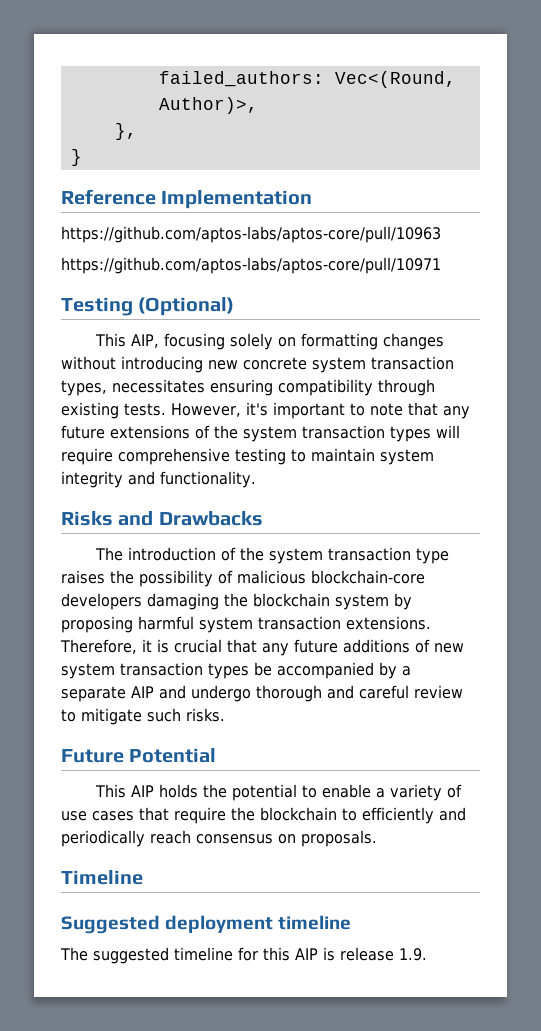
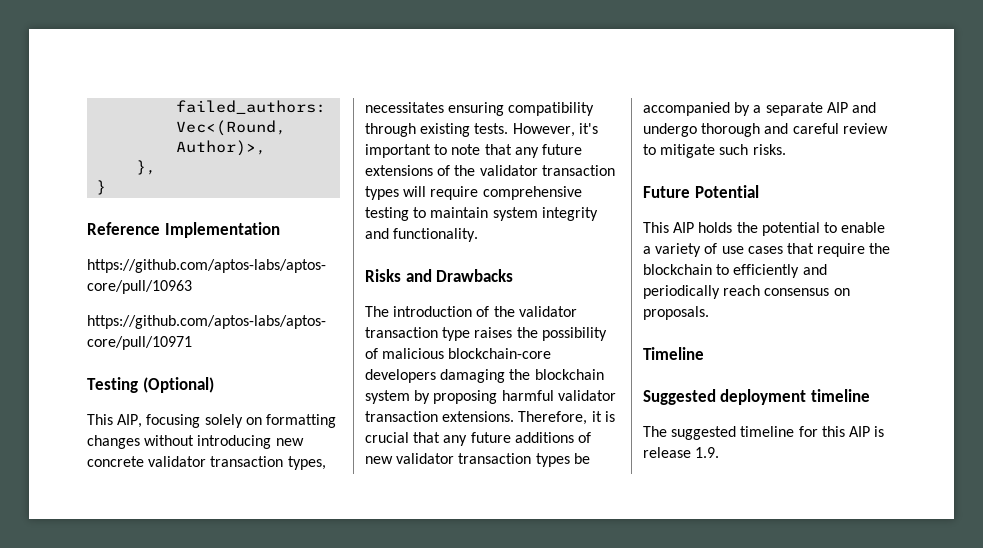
- This AIP, focusing solely on formatting changes without introducing new concrete system transaction types, necessitates ensuring compatibility through existing tests.
+ This AIP, focusing solely on formatting changes without introducing new concrete validator transaction types, necessitates ensuring compatibility through existing tests.
- However, it's important to note that any future extensions of the system transaction types will require comprehensive testing to maintain system integrity and functionality.
+ However, it's important to note that any future extensions of the validator transaction types will require comprehensive testing to maintain system integrity and functionality.
- The introduction of the system transaction type raises the possibility of malicious blockchain-core developers damaging the blockchain system by proposing harmful system transaction extensions.
+ The introduction of the validator transaction type raises the possibility of malicious blockchain-core developers damaging the blockchain system by proposing harmful validator transaction extensions.
- Therefore, it is crucial that any future additions of new system transaction types be accompanied by a separate AIP and undergo thorough and careful review to mitigate such risks.
+ Therefore, it is crucial that any future additions of new validator transaction types be accompanied by a separate AIP and undergo thorough and careful review to mitigate such risks.

